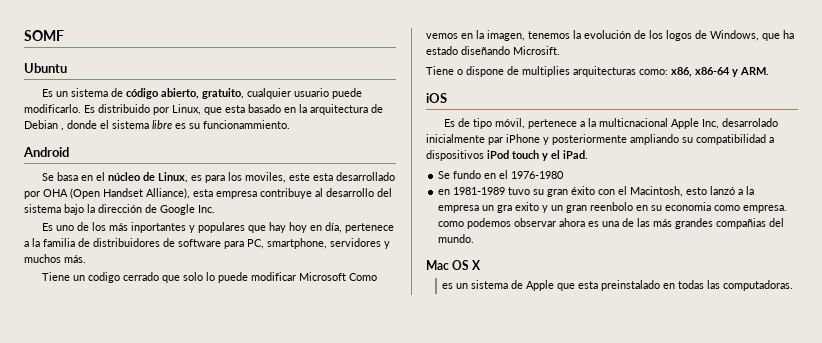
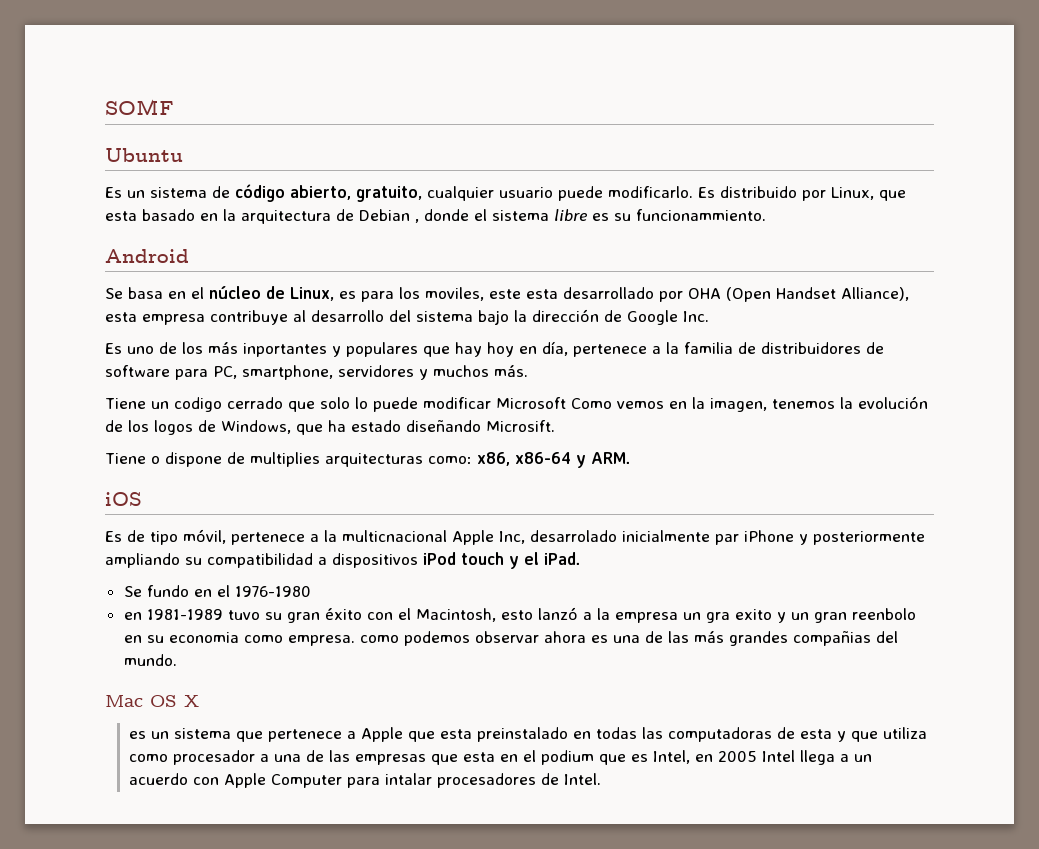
- es un sistema de Apple que esta preinstalado en todas las computadoras.
+ es un sistema que pertenece a Apple que esta preinstalado en todas las computadoras de esta y que utiliza como procesador a una de las empresas que esta en el podium que es Intel, en 2005 Intel llega a un acuerdo con Apple Computer para intalar procesadores de Intel.

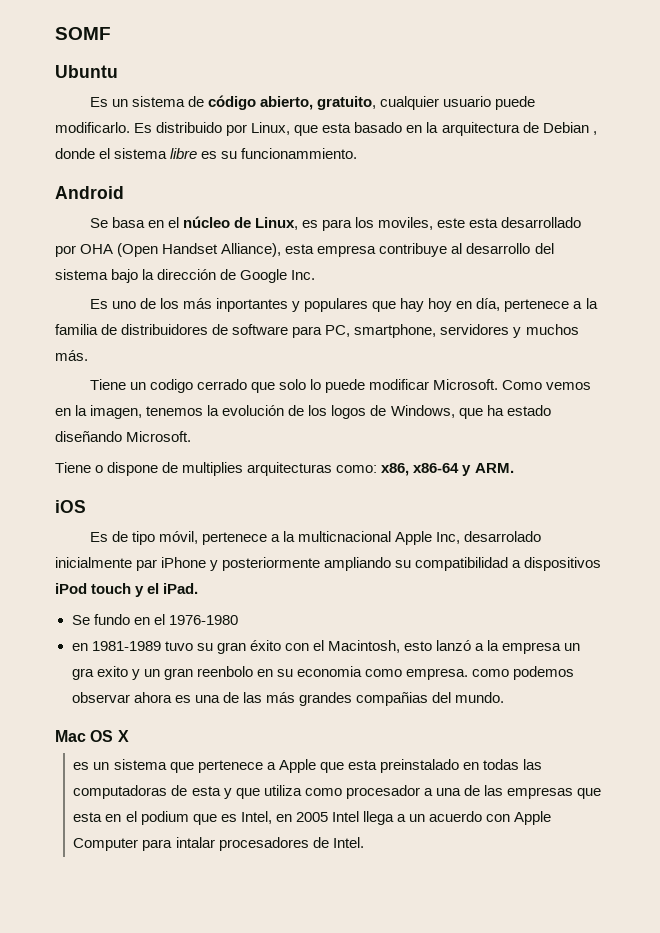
- Tiene un codigo cerrado que solo lo puede modificar Microsoft Como vemos en la imagen, tenemos la evolución de los logos de Windows, que ha estado diseñando Microsift.
+ Tiene un codigo cerrado que solo lo puede modificar Microsoft. Como vemos en la imagen, tenemos la evolución de los logos de Windows, que ha estado diseñando Microsoft.

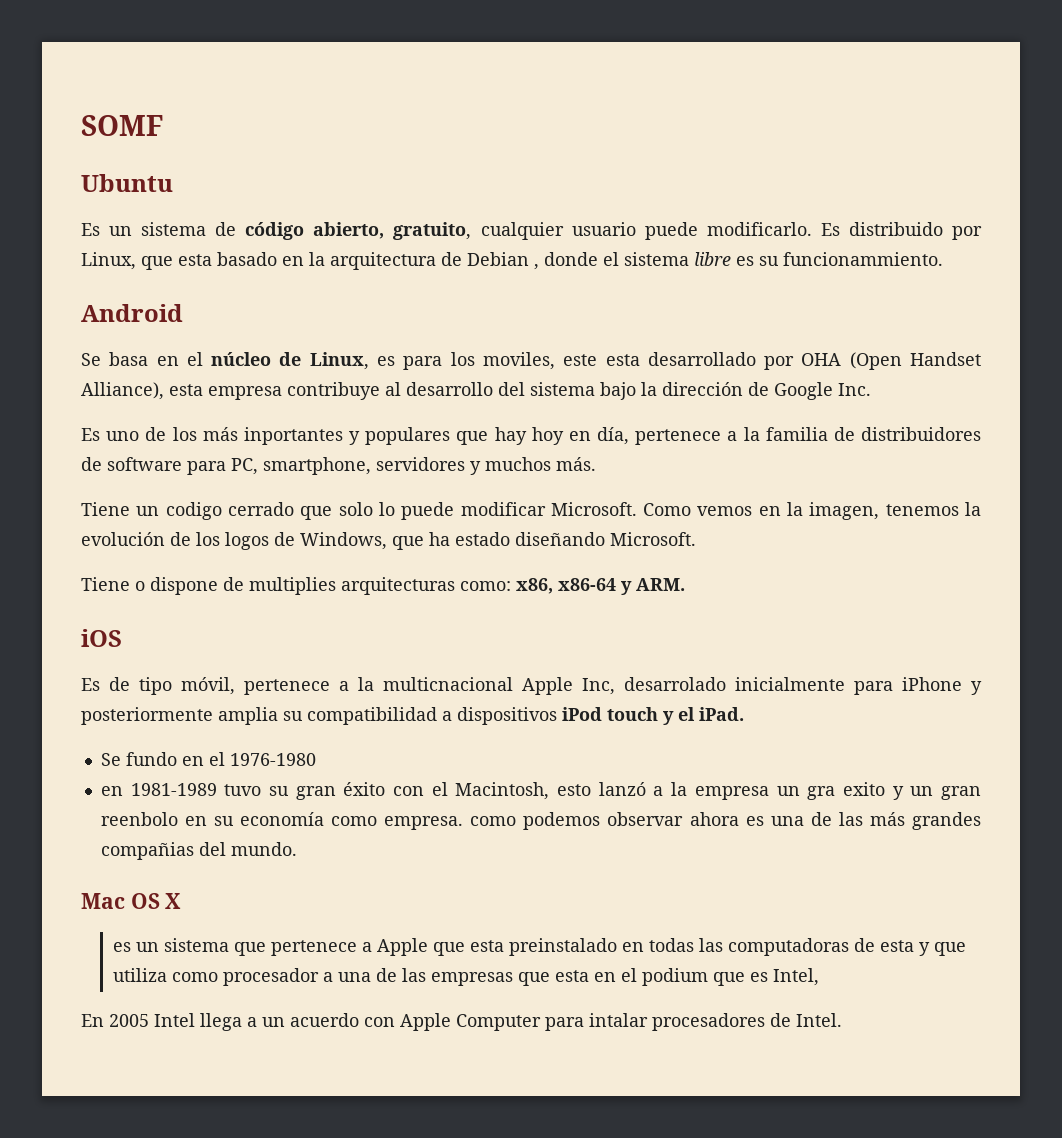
- Es de tipo móvil, pertenece a la multicnacional Apple Inc, desarrolado inicialmente par iPhone y posteriormente ampliando su compatibilidad a dispositivos iPod touch y el iPad.
+ Es de tipo móvil, pertenece a la multicnacional Apple Inc, desarrolado inicialmente para iPhone y posteriormente amplia su compatibilidad a dispositivos iPod touch y el iPad.
- en 1981-1989 tuvo su gran éxito con el Macintosh, esto lanzó a la empresa un gra exito y un gran reenbolo en su economia como empresa. como podemos observar ahora es una de las más grandes compañias del mundo.
+ en 1981-1989 tuvo su gran éxito con el Macintosh, esto lanzó a la empresa un gra exito y un gran reenbolo en su economía como empresa. como podemos observar ahora es una de las más grandes compañias del mundo.
- es un sistema que pertenece a Apple que esta preinstalado en todas las computadoras de esta y que utiliza como procesador a una de las empresas que esta en el podium que es Intel, en 2005 Intel llega a un acuerdo con Apple Computer para intalar procesadores de Intel.
+ es un sistema que pertenece a Apple que esta preinstalado en todas las computadoras de esta y que utiliza como procesador a una de las empresas que esta en el podium que es Intel,
+ En 2005 Intel llega a un acuerdo con Apple Computer para intalar procesadores de Intel.

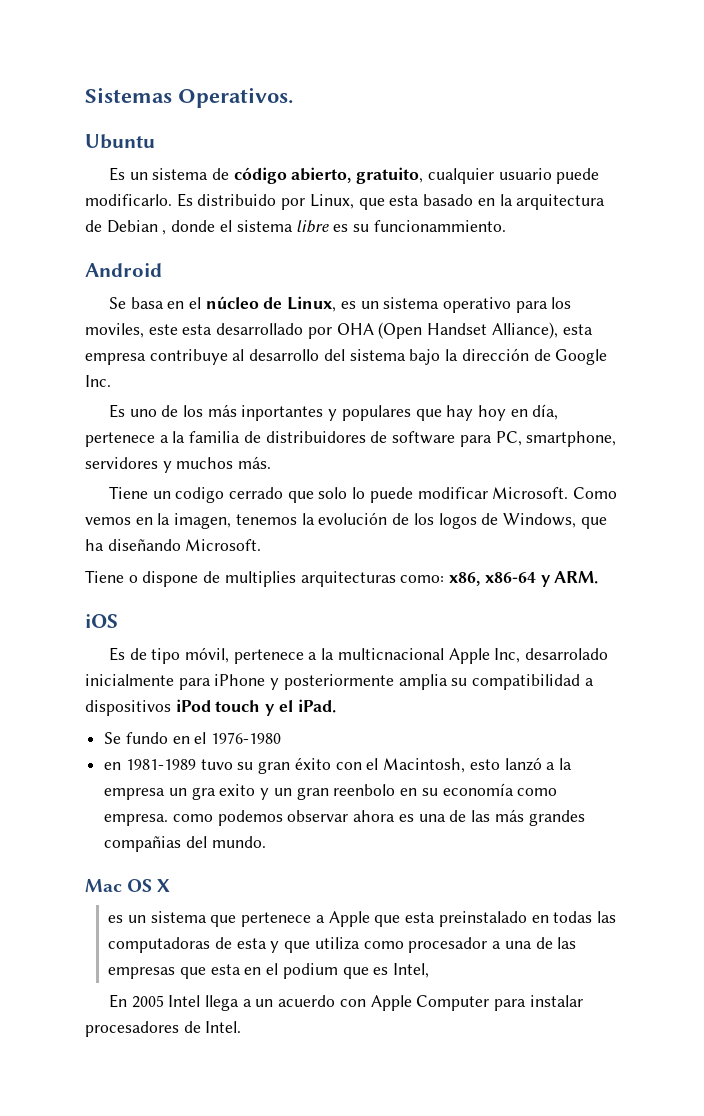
- SOMF
+ Sistemas Operativos.
- Se basa en el núcleo de Linux, es para los moviles, este esta desarrollado por OHA (Open Handset Alliance), esta empresa contribuye al desarrollo del sistema bajo la dirección de Google Inc.
+ Se basa en el núcleo de Linux, es un sistema operativo para los moviles, este esta desarrollado por OHA (Open Handset Alliance), esta empresa contribuye al desarrollo del sistema bajo la dirección de Google Inc.
- Como vemos en la imagen, tenemos la evolución de los logos de Windows, que ha estado diseñando Microsoft.
+ Como vemos en la imagen, tenemos la evolución de los logos de Windows, que ha diseñando Microsoft.
- En 2005 Intel llega a un acuerdo con Apple Computer para intalar procesadores de Intel.
+ En 2005 Intel llega a un acuerdo con Apple Computer para instalar procesadores de Intel.

